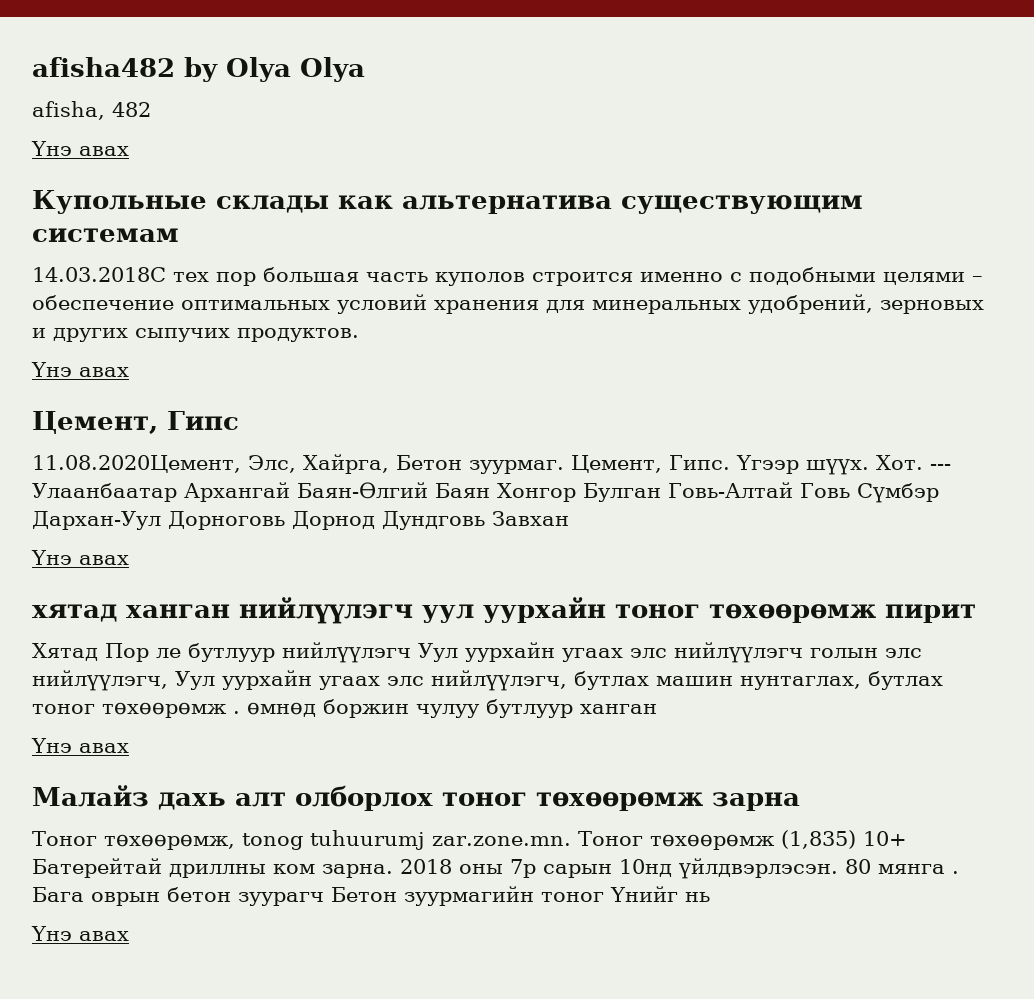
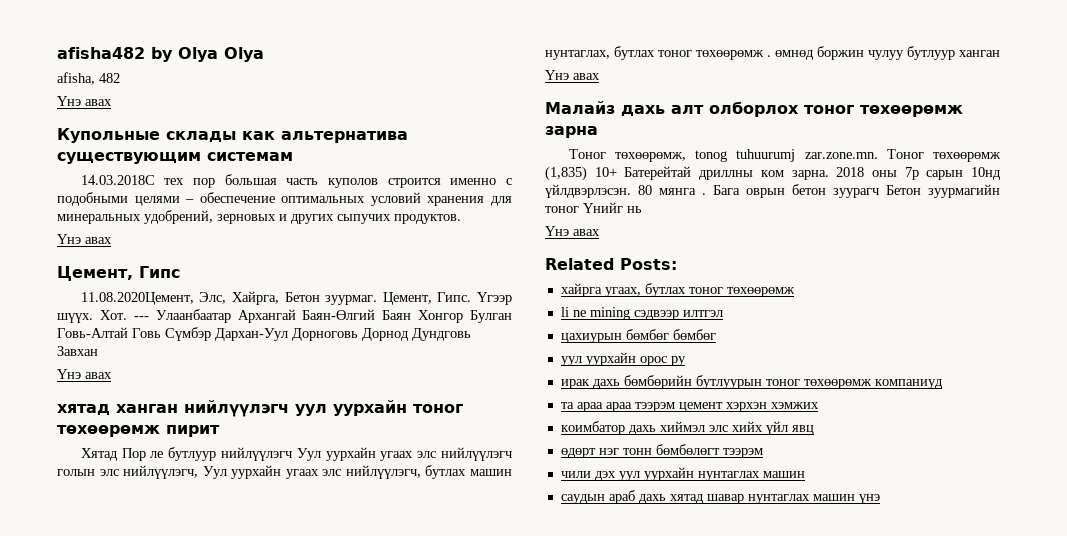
+ Related Posts:
+ хайрга угаах, бутлах тоног төхөөрөмж
+ li ne mining сэдвээр илтгэл
+ цахиурын бөмбөг бөмбөг
+ уул уурхайн орос ру
+ ирак дахь бөмбөрийн бутлуурын тоног төхөөрөмж компаниуд
+ та араа араа тээрэм цемент хэрхэн хэмжих
+ коимбатор дахь хиймэл элс хийх үйл явц
+ өдөрт нэг тонн бөмбөлөгт тээрэм
+ чили дэх уул уурхайн нунтаглах машин
+ саудын араб дахь хятад шавар нунтаглах машин үнэ

